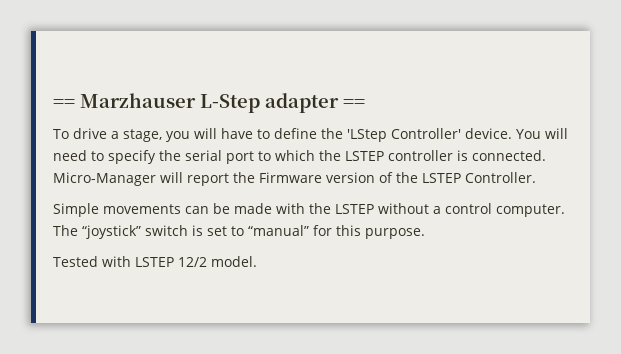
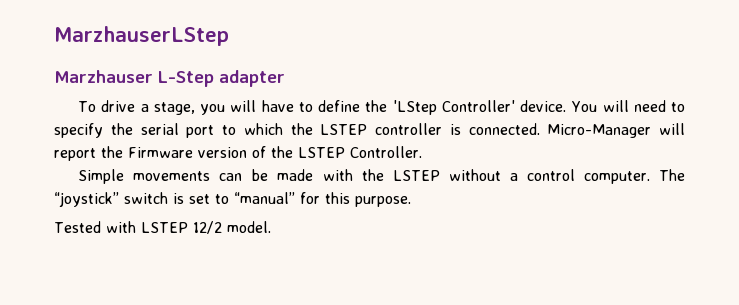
- == Marzhauser L-Step adapter ==
+ MarzhauserLStep
+ Marzhauser L-Step adapter

